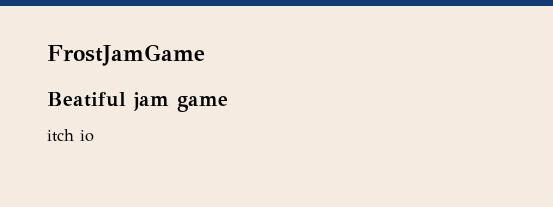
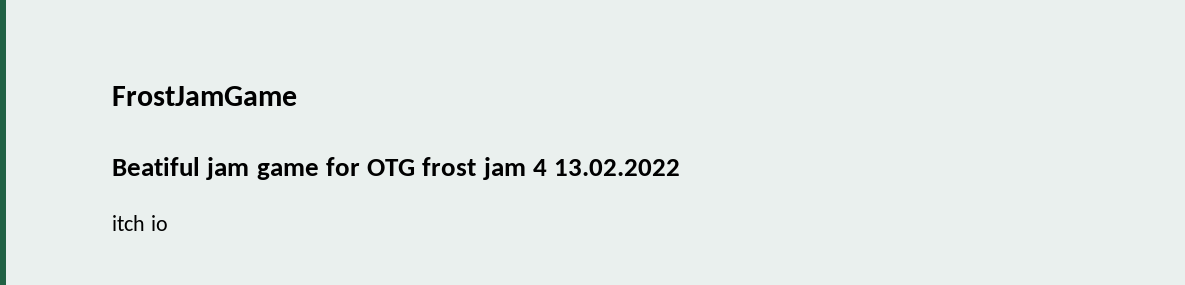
- Beatiful jam game
+ Beatiful jam game for OTG frost jam 4 13.02.2022

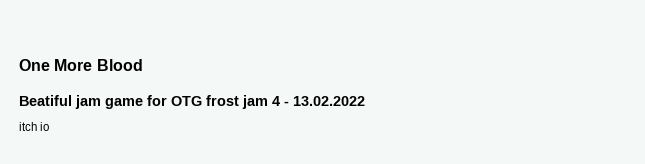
- FrostJamGame
+ One More Blood
- Beatiful jam game for OTG frost jam 4 13.02.2022
+ Beatiful jam game for OTG frost jam 4 - 13.02.2022

